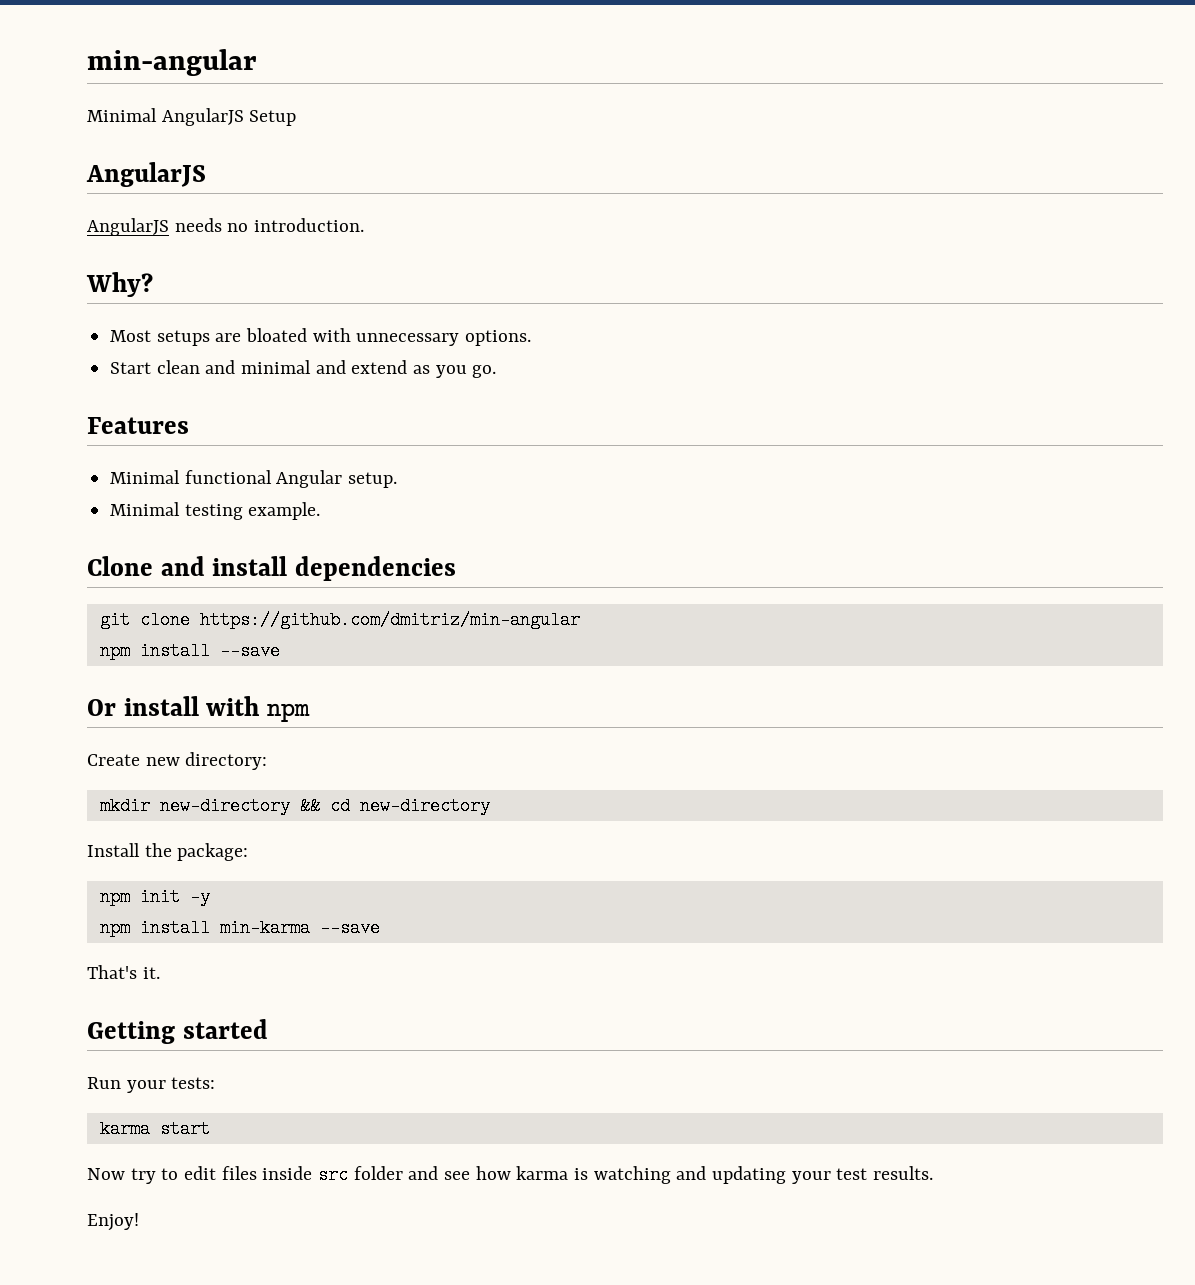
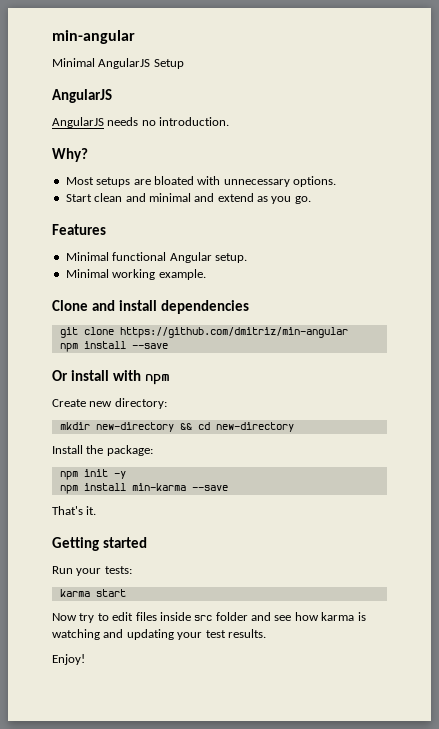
- Minimal testing example.
+ Minimal working example.

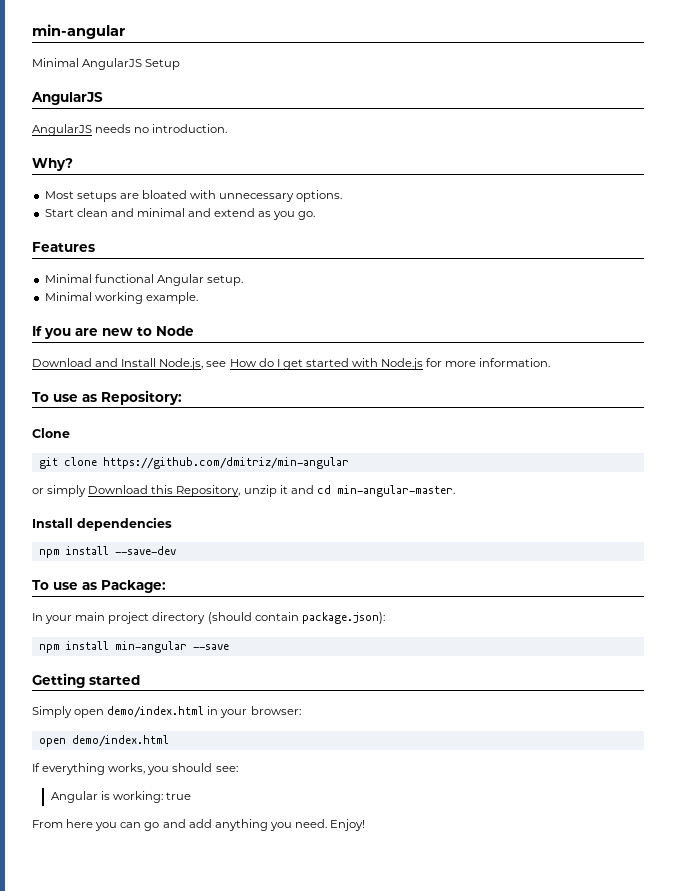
- Clone and install dependencies
+ If you are new to Node
+ Download and Install Node.js, see How do I get started with Node.js for more information.
+ To use as Repository:
+ Clone
  git clone https://github.com/dmitriz/min-angular
- npm install --save
- Or install with npm
- Create new directory:
- mkdir new-directory && cd new-directory
- Install the package:
- npm init -y
- npm install min-karma --save
- That's it.
+ or simply Download this Repository, unzip it and cd min-angular-master.
+ Install dependencies
+ npm install --save-dev
+ To use as Package:
+ In your main project directory (should contain package.json):
+ npm install min-angular --save
- Run your tests:
- karma start
- Now try to edit files inside src folder and see how karma is watching and updating your test results.
- Enjoy!
+ Simply open demo/index.html in your browser:
+ open demo/index.html
+ If everything works, you should see:
+ Angular is working: true
+ From here you can go and add anything you need. Enjoy!

